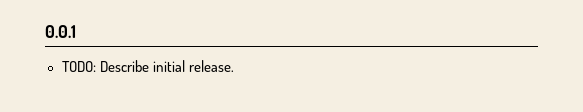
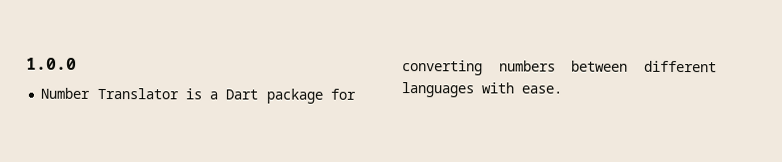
- 0.0.1
- TODO: Describe initial release.
+ 1.0.0
+ Number Translator is a Dart package for converting numbers between different languages with ease.

